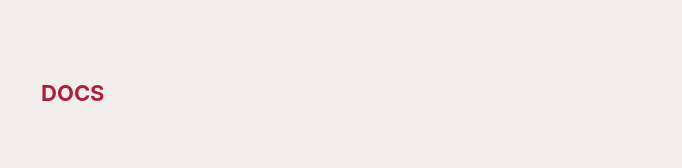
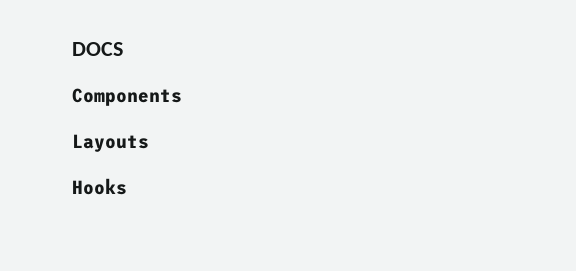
+ Components
+ Layouts
+ Hooks

